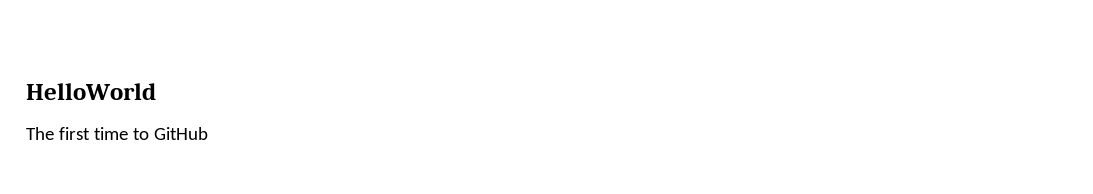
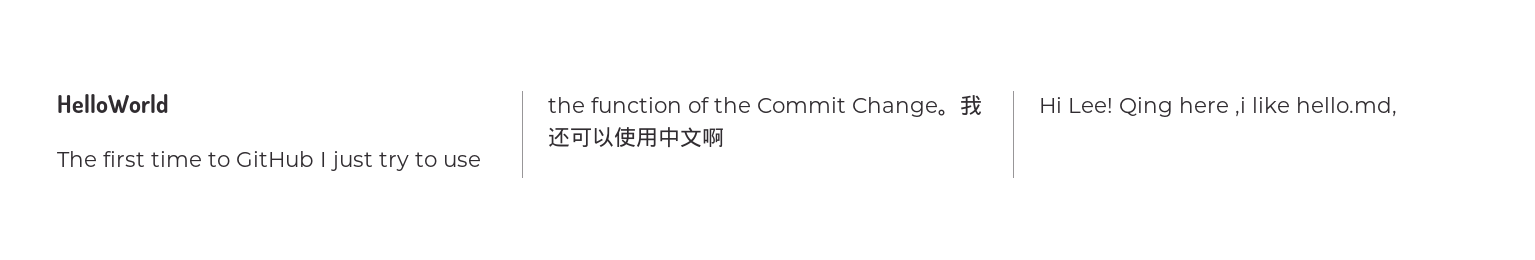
- The first time to GitHub
+ The first time to GitHub I just try to use the function of the Commit Change。我还可以使用中文啊
+ Hi Lee! Qing here ,i like hello.md,

